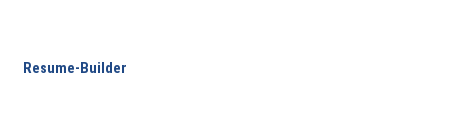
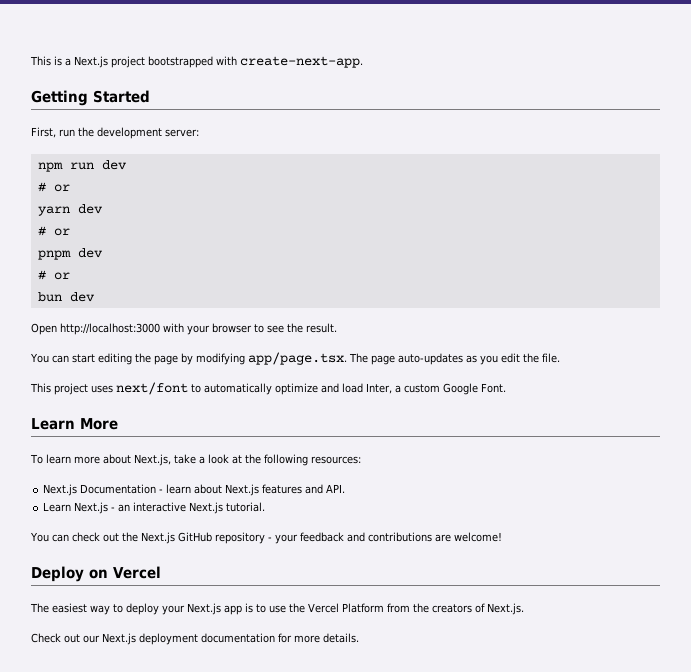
- Resume-Builder
+ This is a Next.js project bootstrapped with create-next-app.
+ Getting Started
+ First, run the development server:
+ npm run dev
+ # or
+ yarn dev
+ # or
+ pnpm dev
+ # or
+ bun dev
+ Open http://localhost:3000 with your browser to see the result.
+ You can start editing the page by modifying app/page.tsx. The page auto-updates as you edit the file.
+ This project uses next/font to automatically optimize and load Inter, a custom Google Font.
+ Learn More
+ To learn more about Next.js, take a look at the following resources:
+ Next.js Documentation - learn about Next.js features and API.
+ Learn Next.js - an interactive Next.js tutorial.
+ You can check out the Next.js GitHub repository - your feedback and contributions are welcome!
+ Deploy on Vercel
+ The easiest way to deploy your Next.js app is to use the Vercel Platform from the creators of Next.js.
+ Check out our Next.js deployment documentation for more details.

